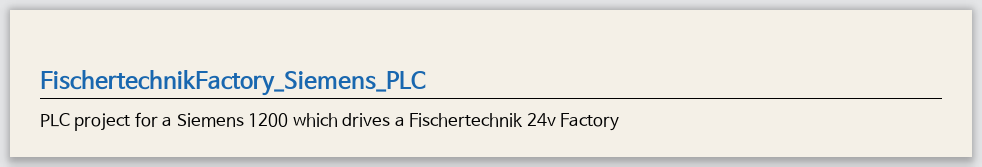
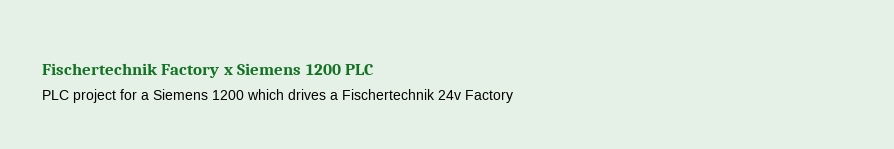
- FischertechnikFactory_Siemens_PLC
+ Fischertechnik Factory x Siemens 1200 PLC

